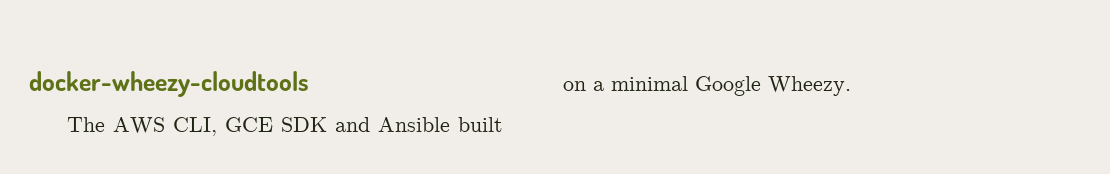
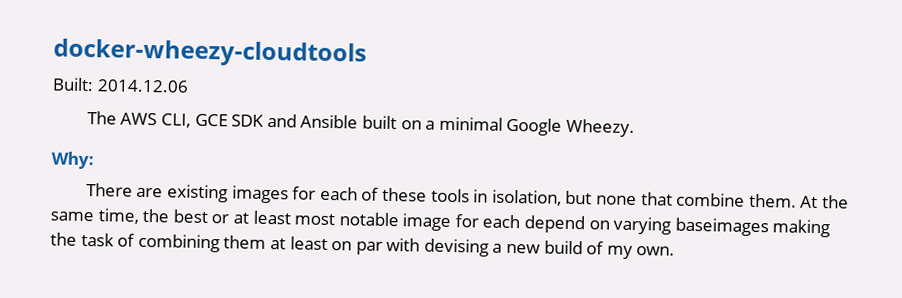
+ Built: 2014.12.06
+ Why:
+ There are existing images for each of these tools in isolation, but none that combine them. At the same time, the best or at least most notable image for each depend on varying baseimages making the task of combining them at least on par with devising a new build of my own.

